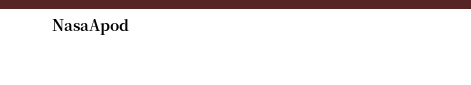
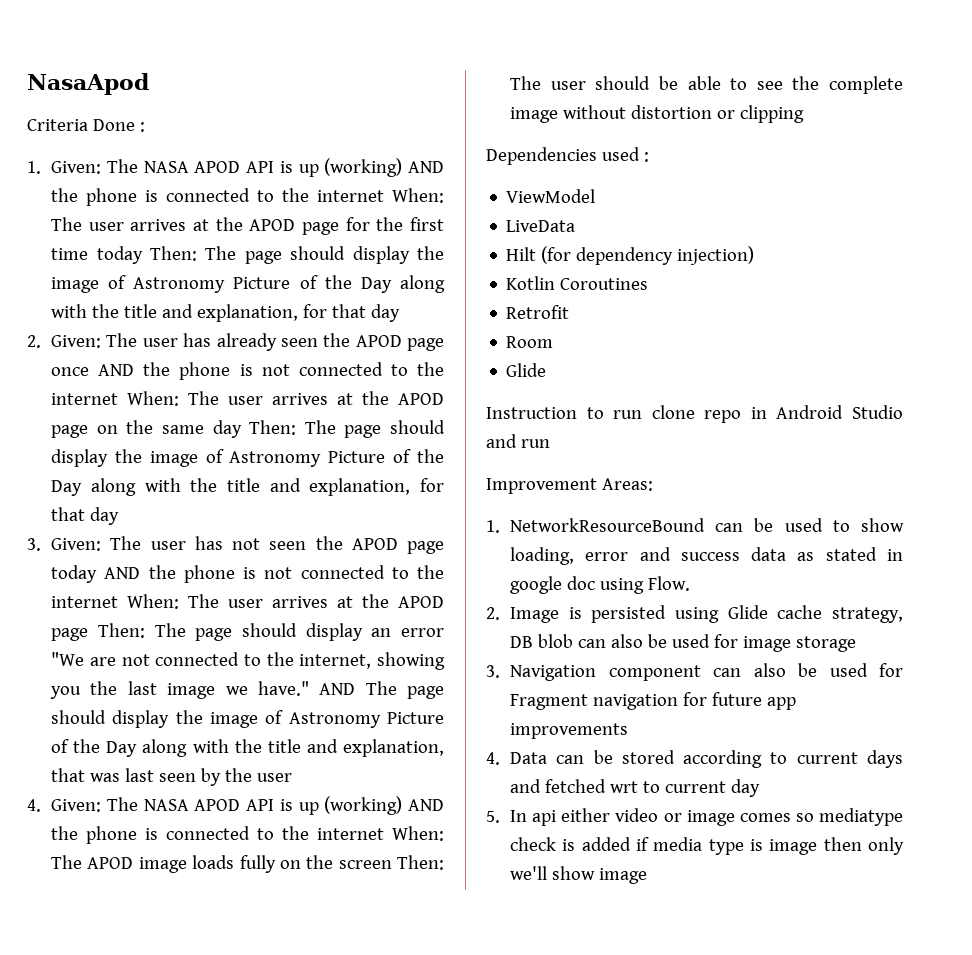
+ Criteria Done :
+ 1. Given: The NASA APOD API is up (working) AND the phone is connected to the internet When: The user arrives at the APOD page for the first time today Then: The page should display the image of Astronomy Picture of the Day along with the title and explanation, for that day
+ 2. Given: The user has already seen the APOD page once AND the phone is not connected to the internet When: The user arrives at the APOD page on the same day Then: The page should display the image of Astronomy Picture of the Day along with the title and explanation, for that day
+ 3. Given: The user has not seen the APOD page today AND the phone is not connected to the internet When: The user arrives at the APOD page Then: The page should display an error "We are not connected to the internet, showing you the last image we have." AND The page should display the image of Astronomy Picture of the Day along with the title and explanation, that was last seen by the user
+ 4. Given: The NASA APOD API is up (working) AND the phone is connected to the internet When: The APOD image loads fully on the screen Then: The user should be able to see the complete image without distortion or clipping
+ Dependencies used :
+ ViewModel
+ LiveData
+ Hilt (for dependency injection)
+ Kotlin Coroutines
+ Retrofit
+ Room
+ Glide
+ Instruction to run clone repo in Android Studio and run
+ Improvement Areas:
+ 1. NetworkResourceBound can be used to show loading, error and success data as stated in google doc using Flow.
+ 2. Image is persisted using Glide cache strategy, DB blob can also be used for image storage
+ 3. Navigation component can also be used for Fragment navigation for future app improvements
+ 4. Data can be stored according to current days and fetched wrt to current day
+ 5. In api either video or image comes so mediatype check is added if media type is image then only we'll show image

